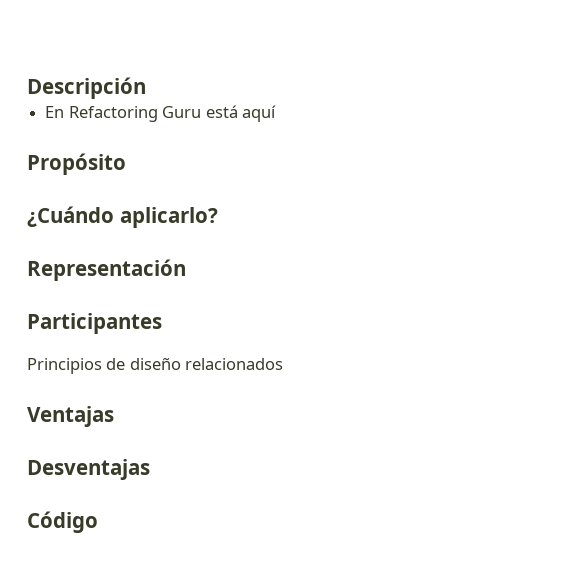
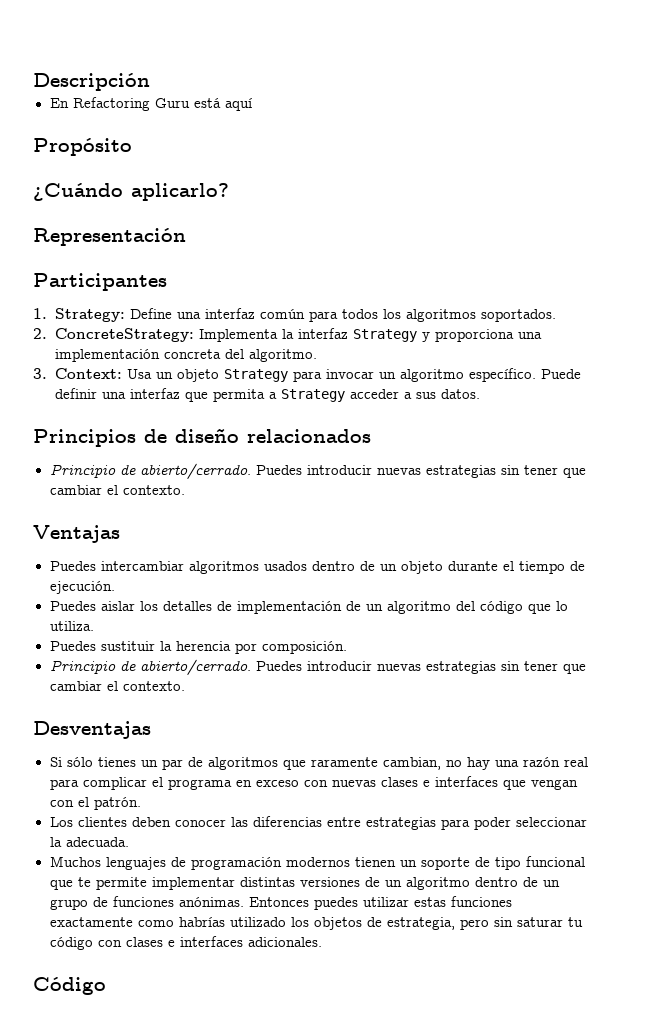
+ 1. Strategy: Define una interfaz común para todos los algoritmos soportados.
+ 2. ConcreteStrategy: Implementa la interfaz Strategy y proporciona una implementación concreta del algoritmo.
+ 3. Context: Usa un objeto Strategy para invocar un algoritmo específico. Puede definir una interfaz que permita a Strategy acceder a sus datos.
  Principios de diseño relacionados
+ Principio de abierto/cerrado. Puedes introducir nuevas estrategias sin tener que cambiar el contexto.
  Ventajas
+ Puedes intercambiar algoritmos usados dentro de un objeto durante el tiempo de ejecución.
+ Puedes aislar los detalles de implementación de un algoritmo del código que lo utiliza.
+ Puedes sustituir la herencia por composición.
+ Principio de abierto/cerrado. Puedes introducir nuevas estrategias sin tener que cambiar el contexto.
  Desventajas
+ Si sólo tienes un par de algoritmos que raramente cambian, no hay una razón real para complicar el programa en exceso con nuevas clases e interfaces que vengan con el patrón.
+ Los clientes deben conocer las diferencias entre estrategias para poder seleccionar la adecuada.
+ Muchos lenguajes de programación modernos tienen un soporte de tipo funcional que te permite implementar distintas versiones de un algoritmo dentro de un grupo de funciones anónimas. Entonces puedes utilizar estas funciones exactamente como habrías utilizado los objetos de estrategia, pero sin saturar tu código con clases e interfaces adicionales.

